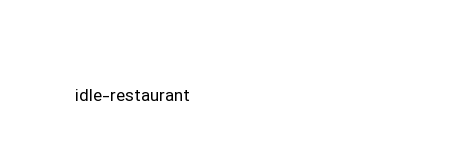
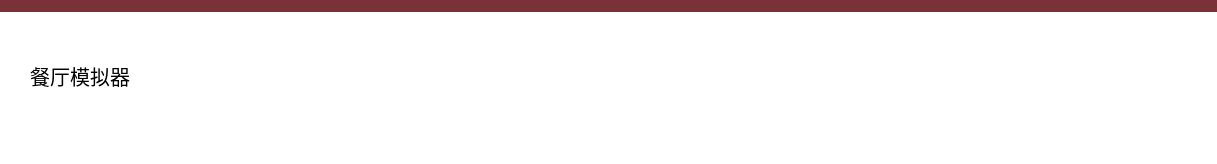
- idle-restaurant
+ 餐厅模拟器

